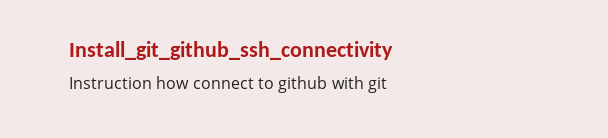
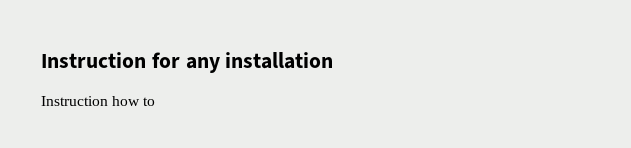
- Install_git_github_ssh_connectivity
- Instruction how connect to github with git
+ Instruction for any installation
+ Instruction how to

